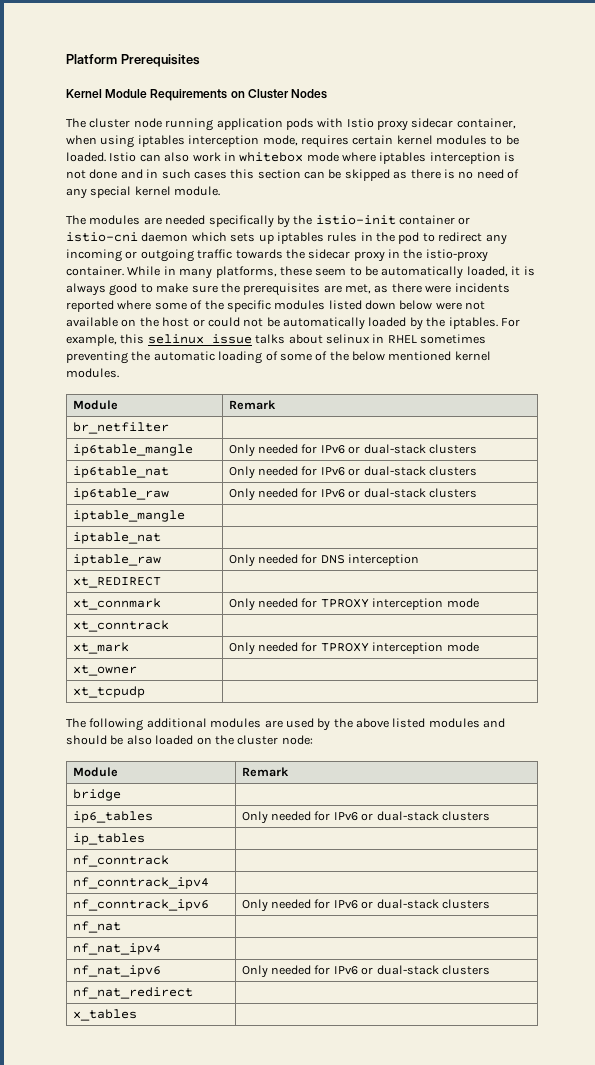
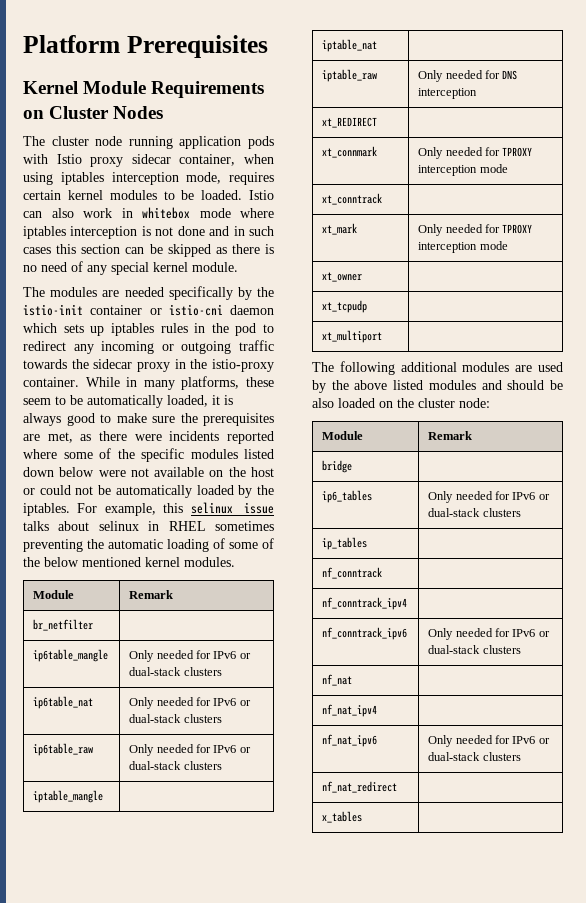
+ xt_multiport |

